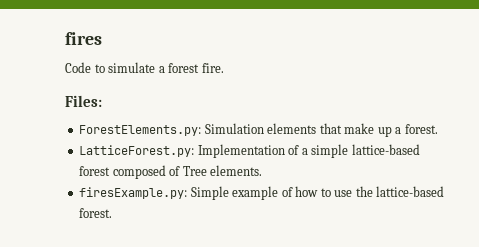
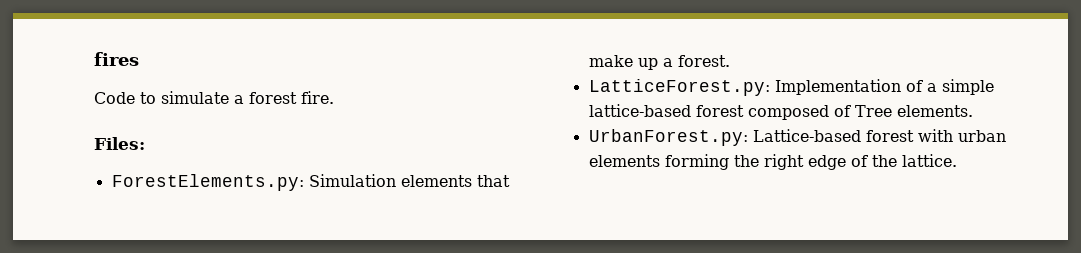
- firesExample.py: Simple example of how to use the lattice-based forest.
+ UrbanForest.py: Lattice-based forest with urban elements forming the right edge of the lattice.

